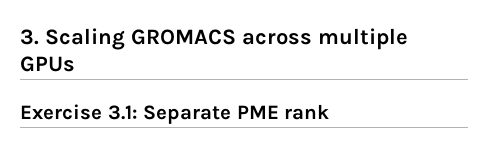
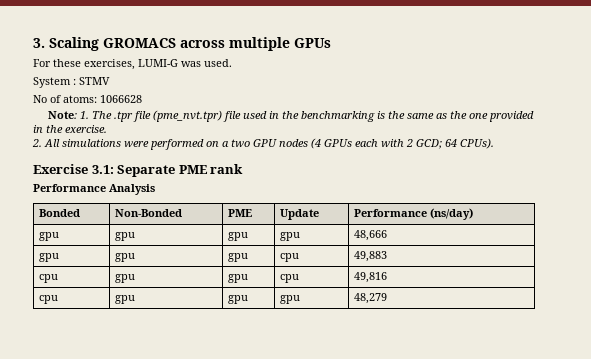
+ For these exercises, LUMI-G was used.
+ System : STMV
+ No of atoms: 1066628
+ Note: 1. The .tpr file (pme_nvt.tpr) file used in the benchmarking is the same as the one provided in the exercise.
+ 2. All simulations were performed on a two GPU nodes (4 GPUs each with 2 GCD; 64 CPUs).
+ Performance Analysis
+ Bonded | Non-Bonded | PME | Update | Performance (ns/day)
+ gpu | gpu | gpu | gpu | 48,666
+ gpu | gpu | gpu | cpu | 49,883
+ cpu | gpu | gpu | cpu | 49,816
+ cpu | gpu | gpu | gpu | 48,279

